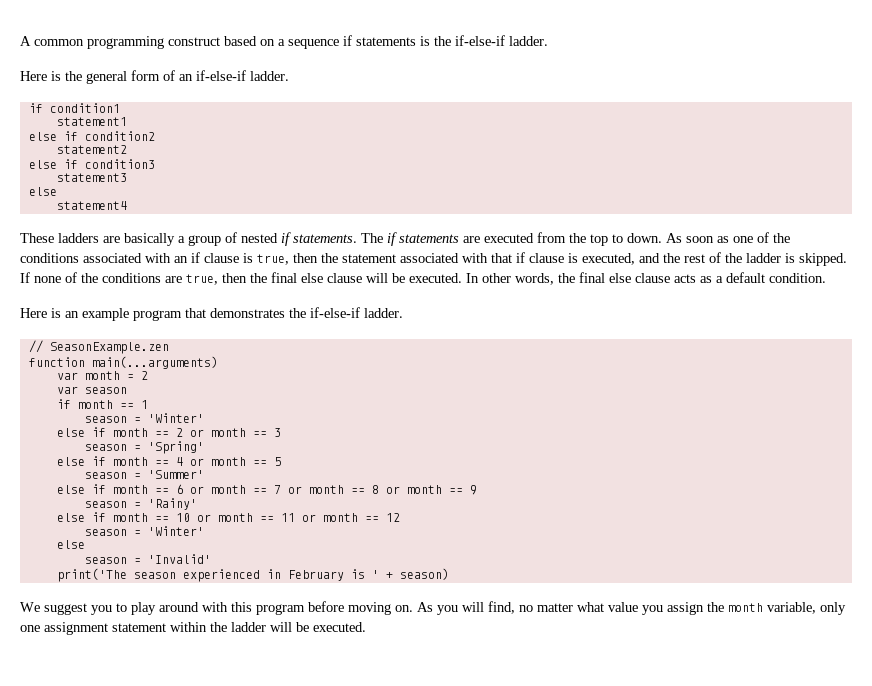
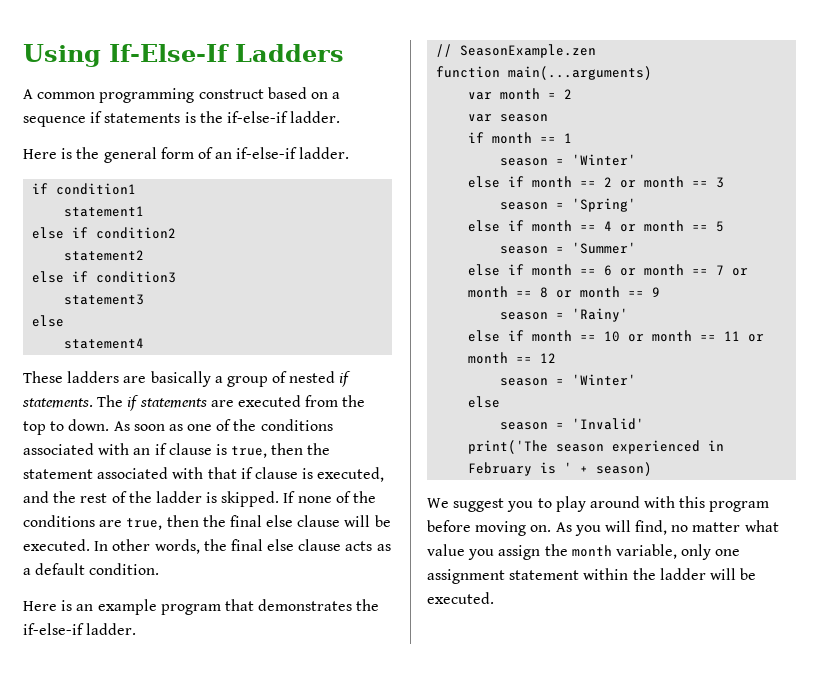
+ Using If-Else-If Ladders

